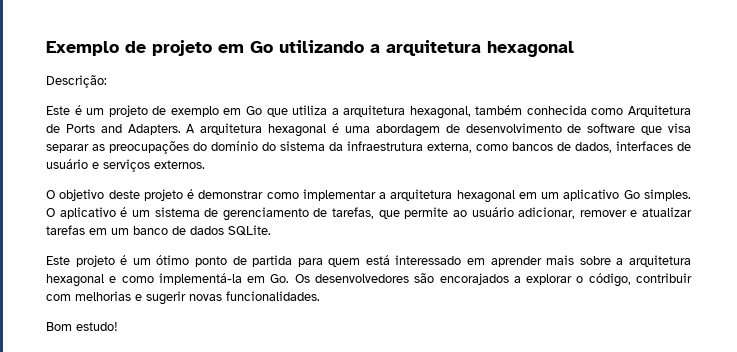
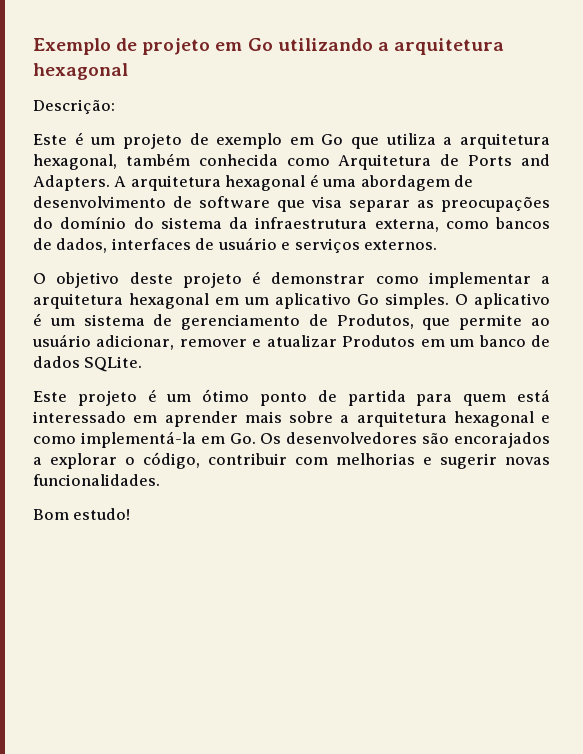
- O aplicativo é um sistema de gerenciamento de tarefas, que permite ao usuário adicionar, remover e atualizar tarefas em um banco de dados SQLite.
+ O aplicativo é um sistema de gerenciamento de Produtos, que permite ao usuário adicionar, remover e atualizar Produtos em um banco de dados SQLite.

